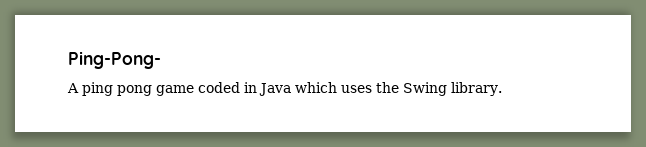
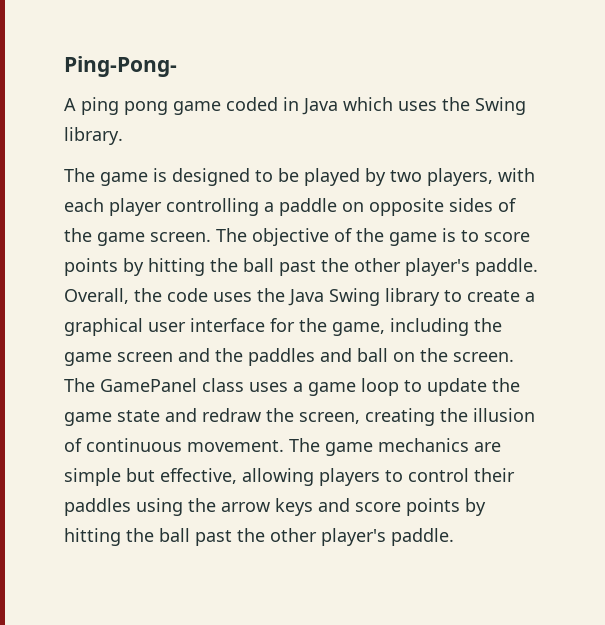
+ The game is designed to be played by two players, with each player controlling a paddle on opposite sides of the game screen. The objective of the game is to score points by hitting the ball past the other player's paddle. Overall, the code uses the Java Swing library to create a graphical user interface for the game, including the game screen and the paddles and ball on the screen. The GamePanel class uses a game loop to update the game state and redraw the screen, creating the illusion of continuous movement. The game mechanics are simple but effective, allowing players to control their paddles using the arrow keys and score points by hitting the ball past the other player's paddle.

